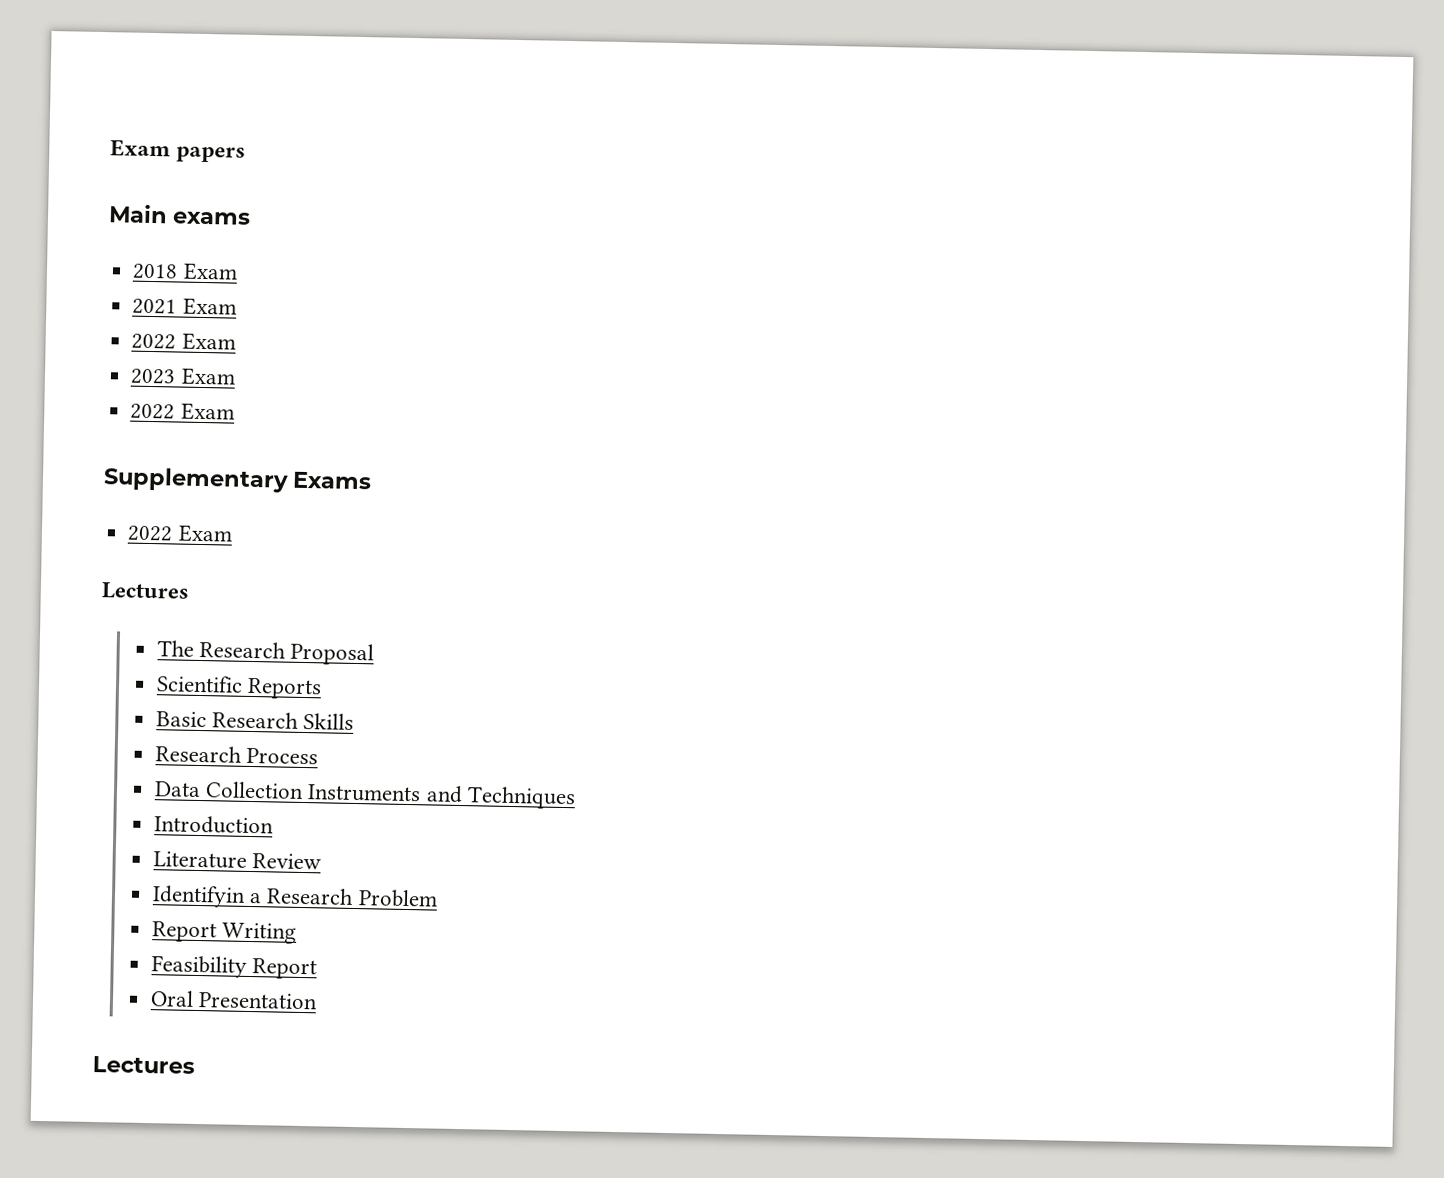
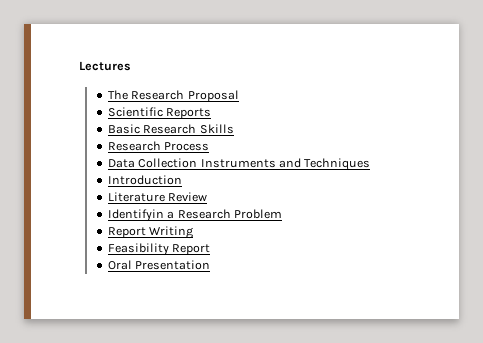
- Exam papers
- Main exams
- 2018 Exam
- 2021 Exam
- 2022 Exam
- 2023 Exam
- 2022 Exam
- Supplementary Exams
- 2022 Exam
  Oral Presentation
- Lectures

